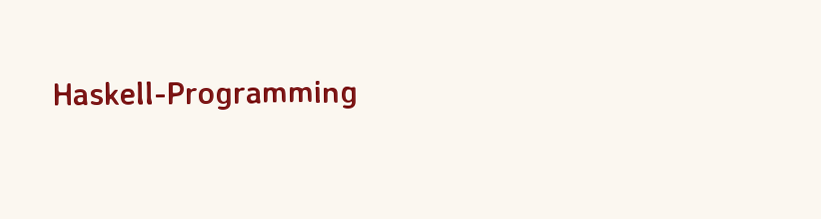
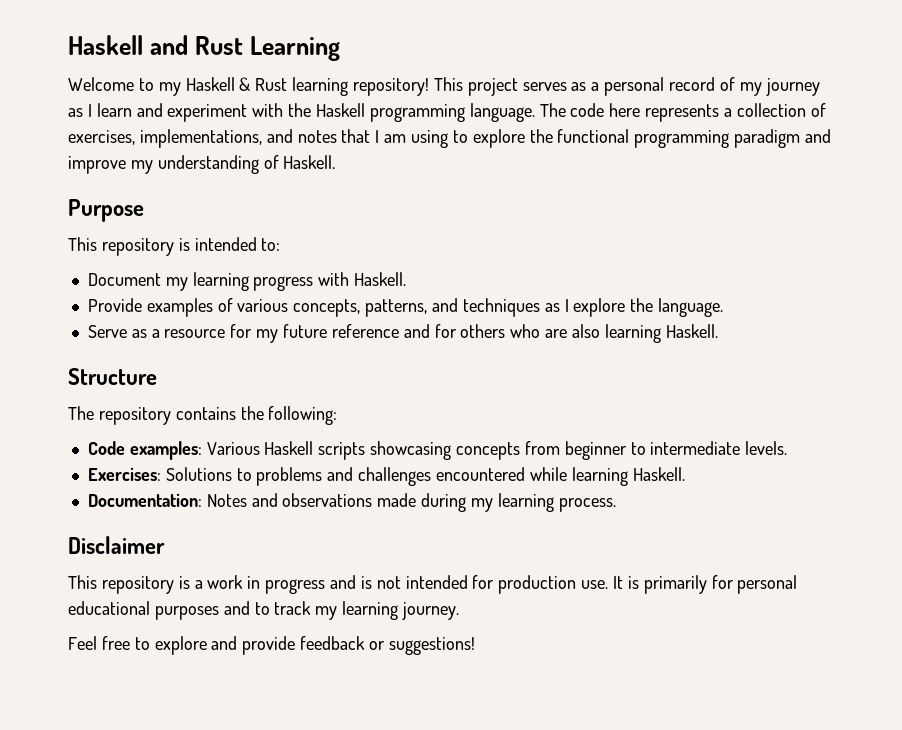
- Haskell-Programming
+ Haskell and Rust Learning
+ Welcome to my Haskell & Rust learning repository! This project serves as a personal record of my journey as I learn and experiment with the Haskell programming language. The code here represents a collection of exercises, implementations, and notes that I am using to explore the functional programming paradigm and improve my understanding of Haskell.
+ Purpose
+ This repository is intended to:
+ Document my learning progress with Haskell.
+ Provide examples of various concepts, patterns, and techniques as I explore the language.
+ Serve as a resource for my future reference and for others who are also learning Haskell.
+ Structure
+ The repository contains the following:
+ Code examples: Various Haskell scripts showcasing concepts from beginner to intermediate levels.
+ Exercises: Solutions to problems and challenges encountered while learning Haskell.
+ Documentation: Notes and observations made during my learning process.
+ Disclaimer
+ This repository is a work in progress and is not intended for production use. It is primarily for personal educational purposes and to track my learning journey.
+ Feel free to explore and provide feedback or suggestions!

